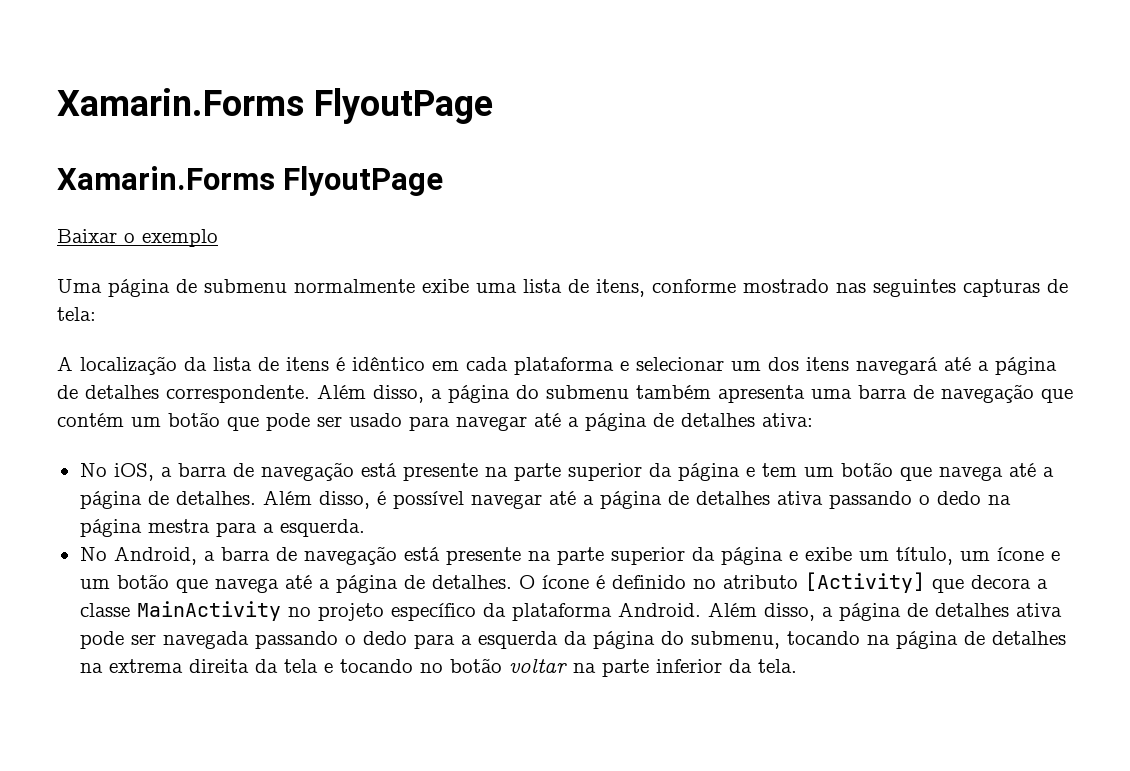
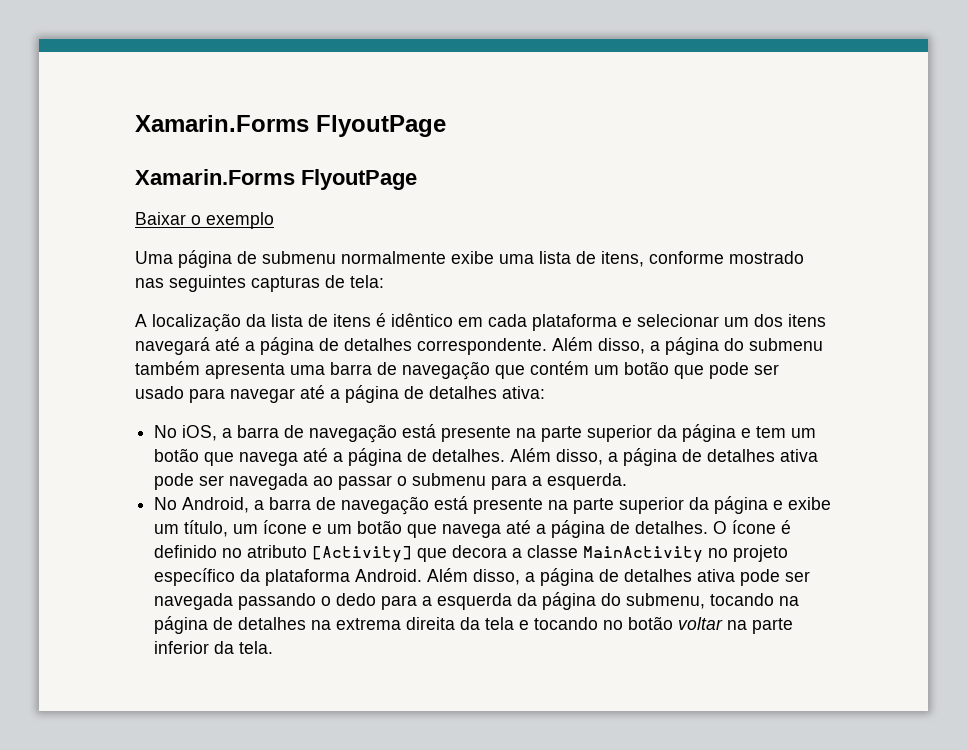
- Além disso, é possível navegar até a página de detalhes ativa passando o dedo na página mestra para a esquerda.
+ Além disso, a página de detalhes ativa pode ser navegada ao passar o submenu para a esquerda.

